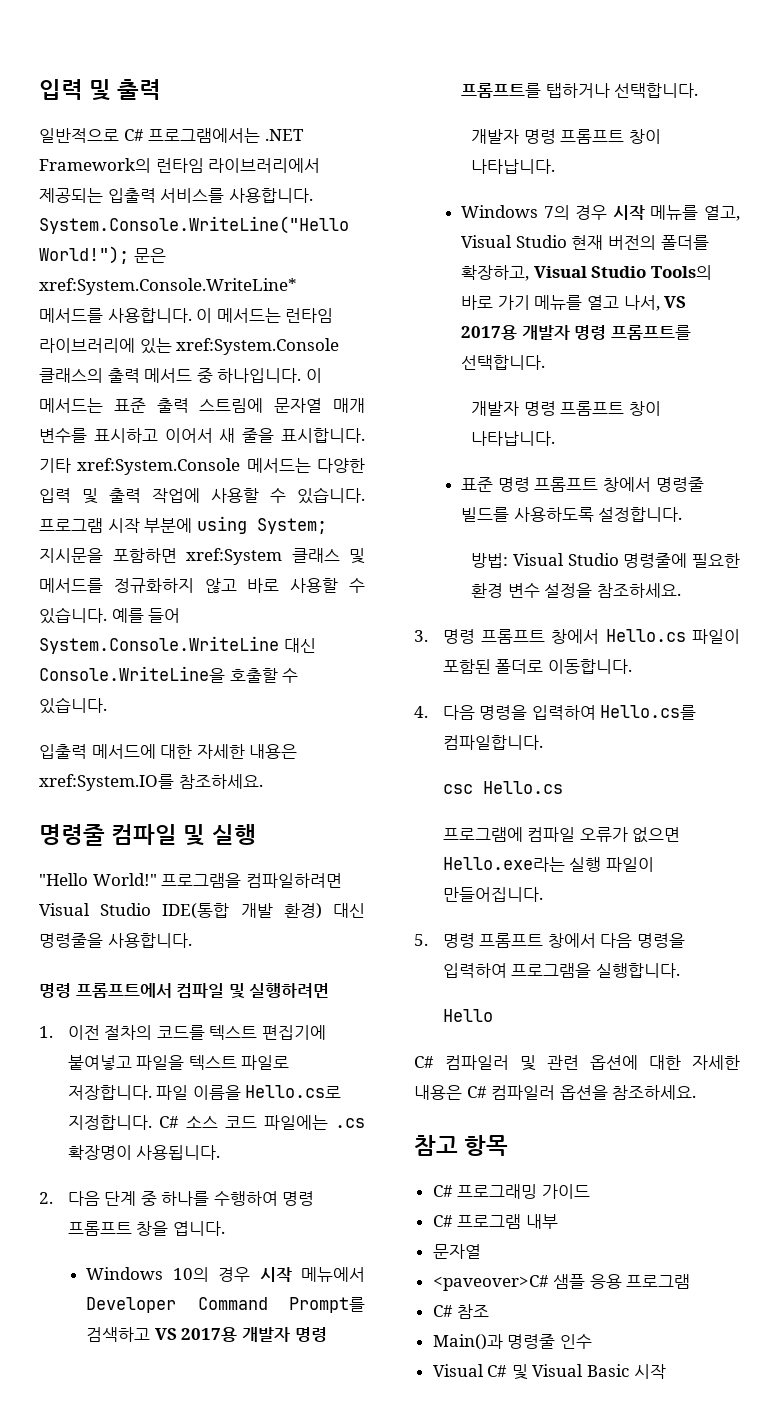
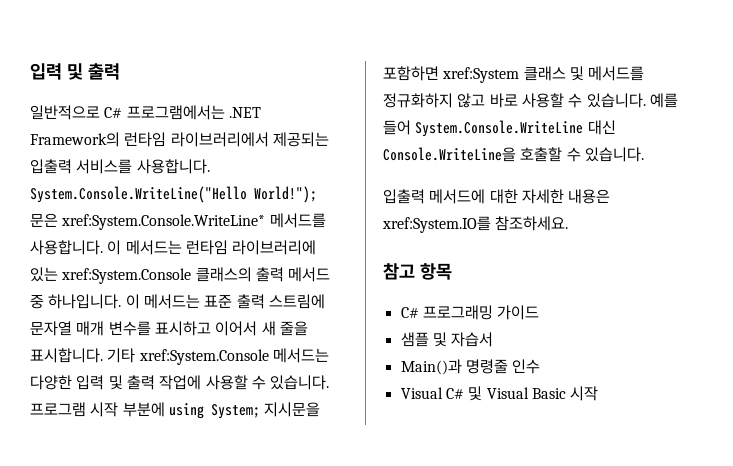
- 명령줄 컴파일 및 실행
- "Hello World!" 프로그램을 컴파일하려면 Visual Studio IDE(통합 개발 환경) 대신 명령줄을 사용합니다.
- 명령 프롬프트에서 컴파일 및 실행하려면
- 1. 이전 절차의 코드를 텍스트 편집기에 붙여넣고 파일을 텍스트 파일로 저장합니다. 파일 이름을 Hello.cs로 지정합니다. C# 소스 코드 파일에는 .cs 확장명이 사용됩니다.
- 2. 다음 단계 중 하나를 수행하여 명령 프롬프트 창을 엽니다.
- Windows 10의 경우 시작 메뉴에서 Developer Command Prompt를 검색하고 VS 2017용 개발자 명령 프롬프트를 탭하거나 선택합니다.
- 개발자 명령 프롬프트 창이 나타납니다.
- Windows 7의 경우 시작 메뉴를 열고, Visual Studio 현재 버전의 폴더를 확장하고, Visual Studio Tools의 바로 가기 메뉴를 열고 나서, VS 2017용 개발자 명령 프롬프트를 선택합니다.
- 개발자 명령 프롬프트 창이 나타납니다.
- 표준 명령 프롬프트 창에서 명령줄 빌드를 사용하도록 설정합니다.
- 방법: Visual Studio 명령줄에 필요한 환경 변수 설정을 참조하세요.
- 3. 명령 프롬프트 창에서 Hello.cs 파일이 포함된 폴더로 이동합니다.
- 4. 다음 명령을 입력하여 Hello.cs를 컴파일합니다.
- csc Hello.cs
- 프로그램에 컴파일 오류가 없으면 Hello.exe라는 실행 파일이 만들어집니다.
- 5. 명령 프롬프트 창에서 다음 명령을 입력하여 프로그램을 실행합니다.
- Hello
- C# 컴파일러 및 관련 옵션에 대한 자세한 내용은 C# 컴파일러 옵션을 참조하세요.
- C# 프로그램 내부
- 문자열
- <paveover>C# 샘플 응용 프로그램
- C# 참조
+ 샘플 및 자습서

